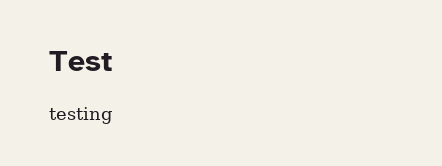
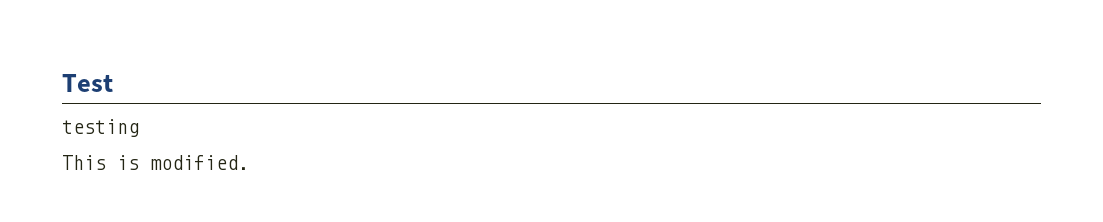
+ This is modified.

